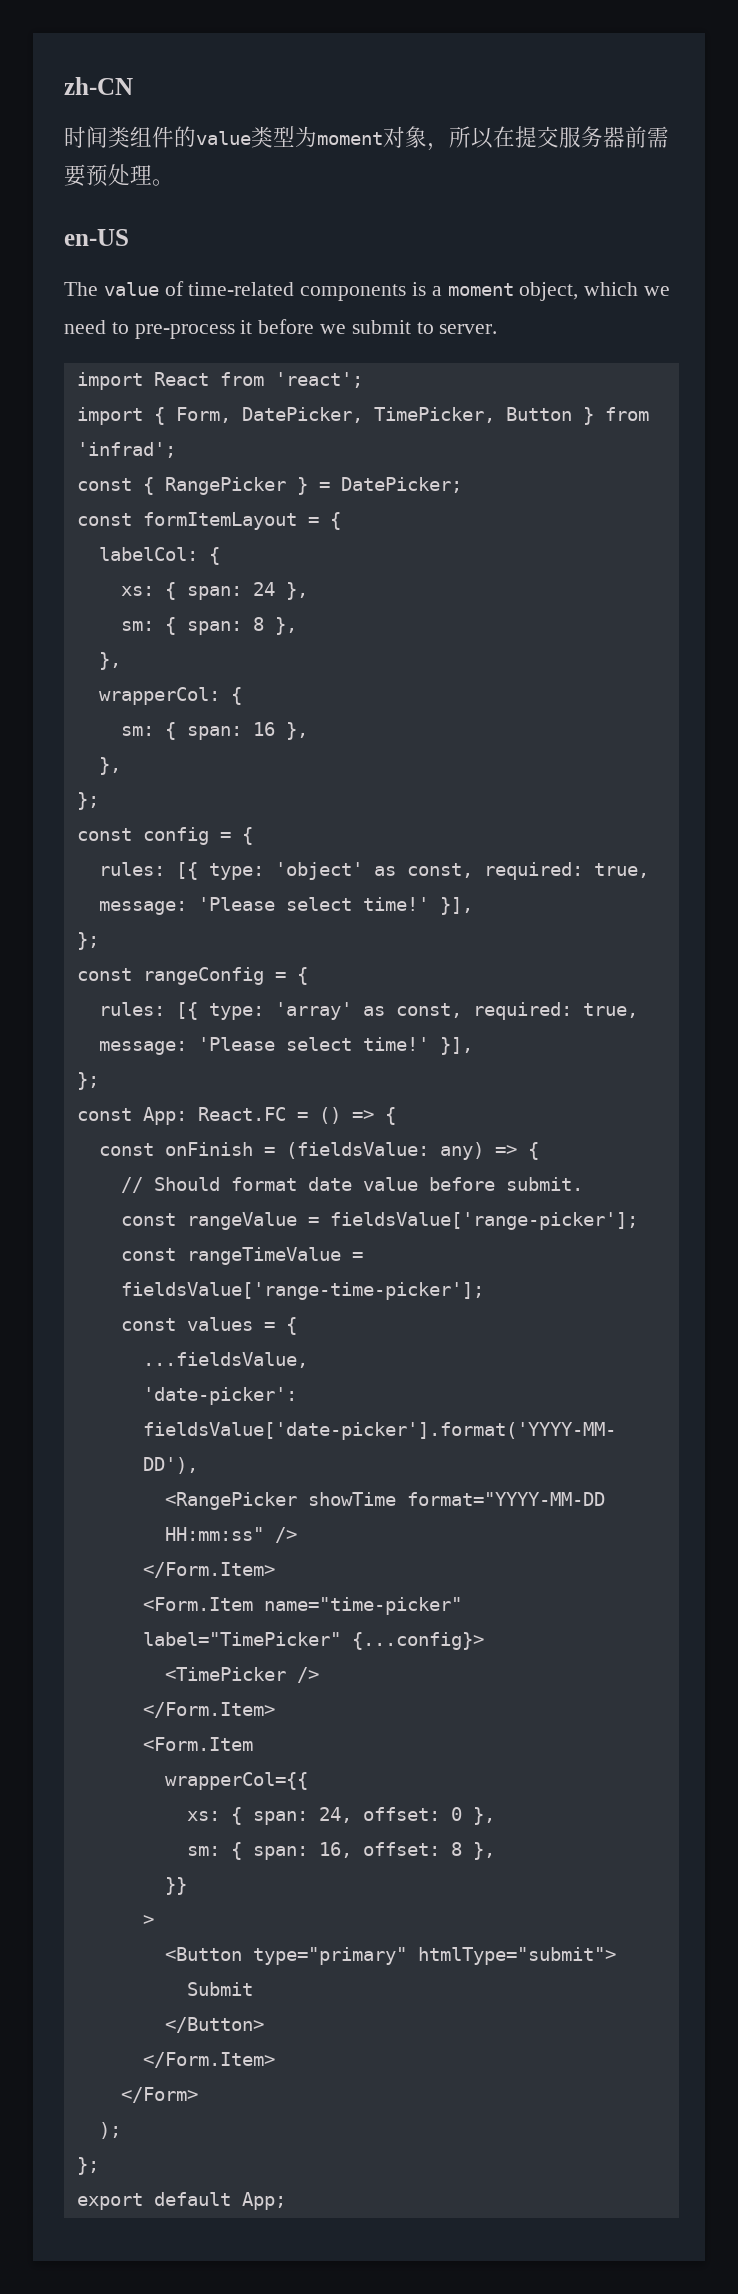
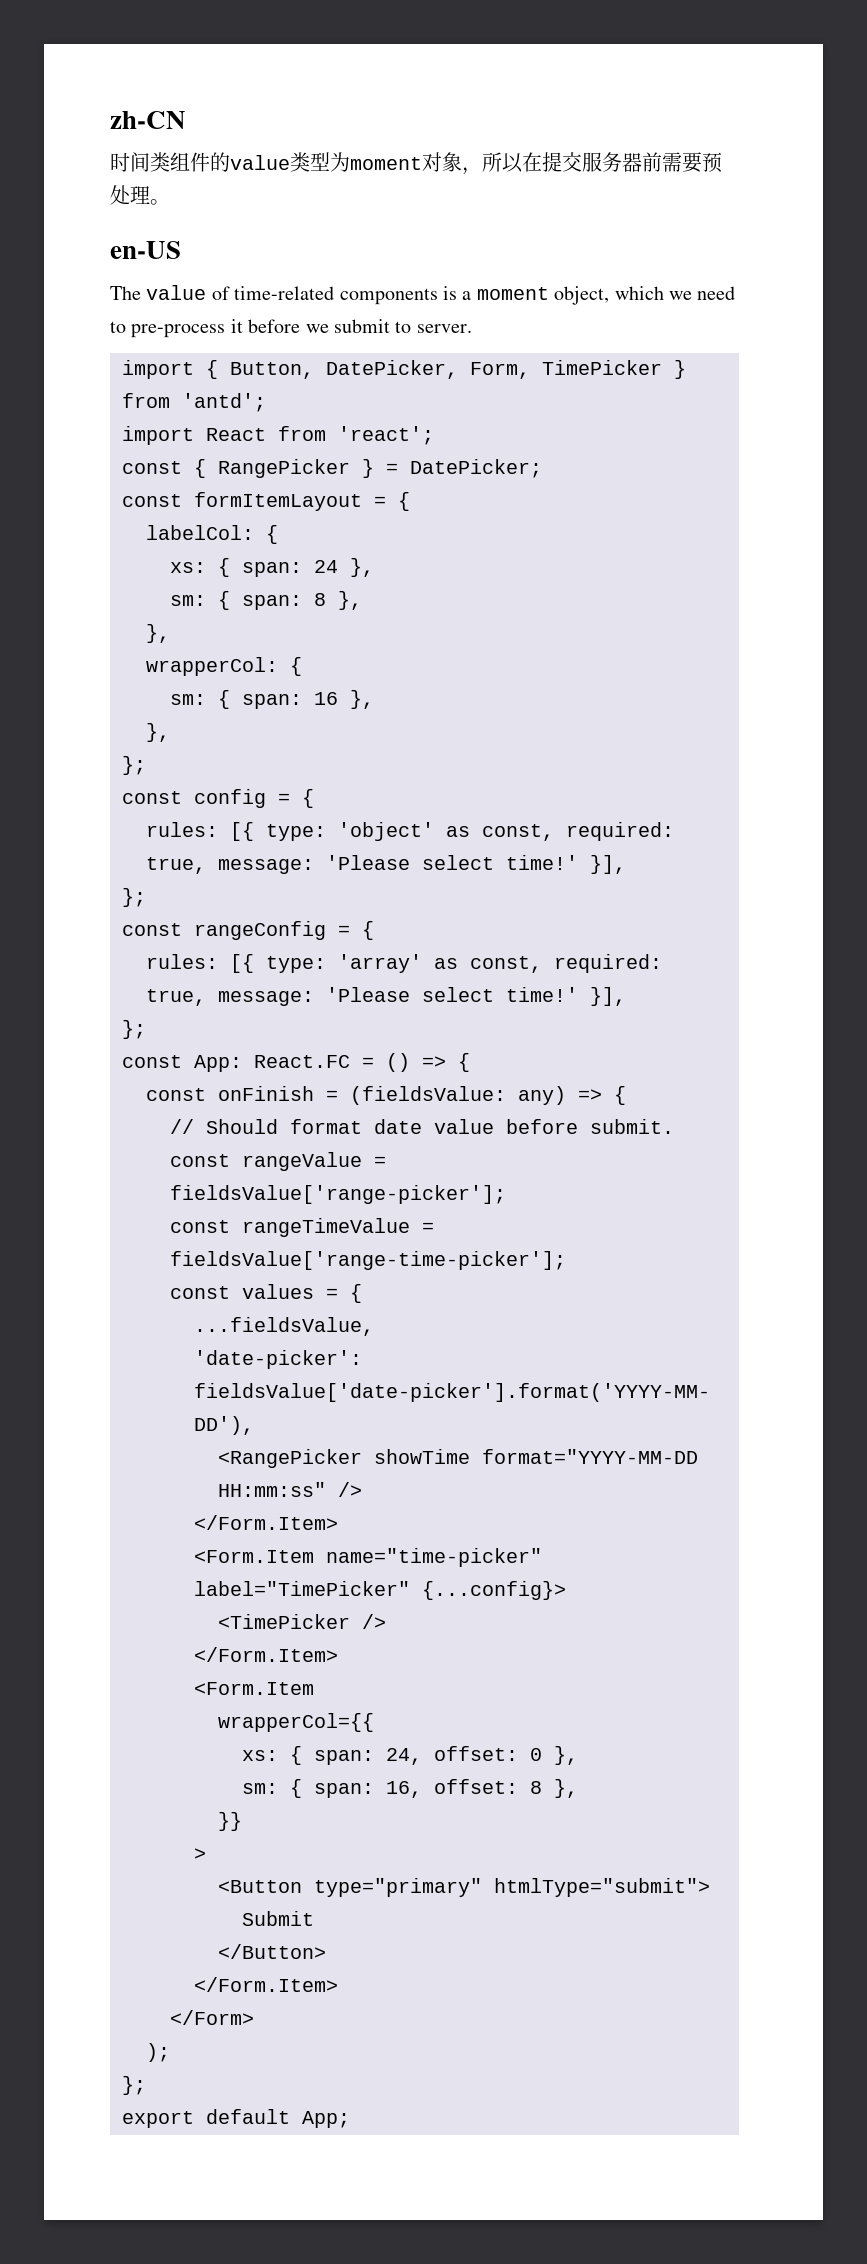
+ import { Button, DatePicker, Form, TimePicker } from 'antd';
  import React from 'react';
- import { Form, DatePicker, TimePicker, Button } from 'infrad';

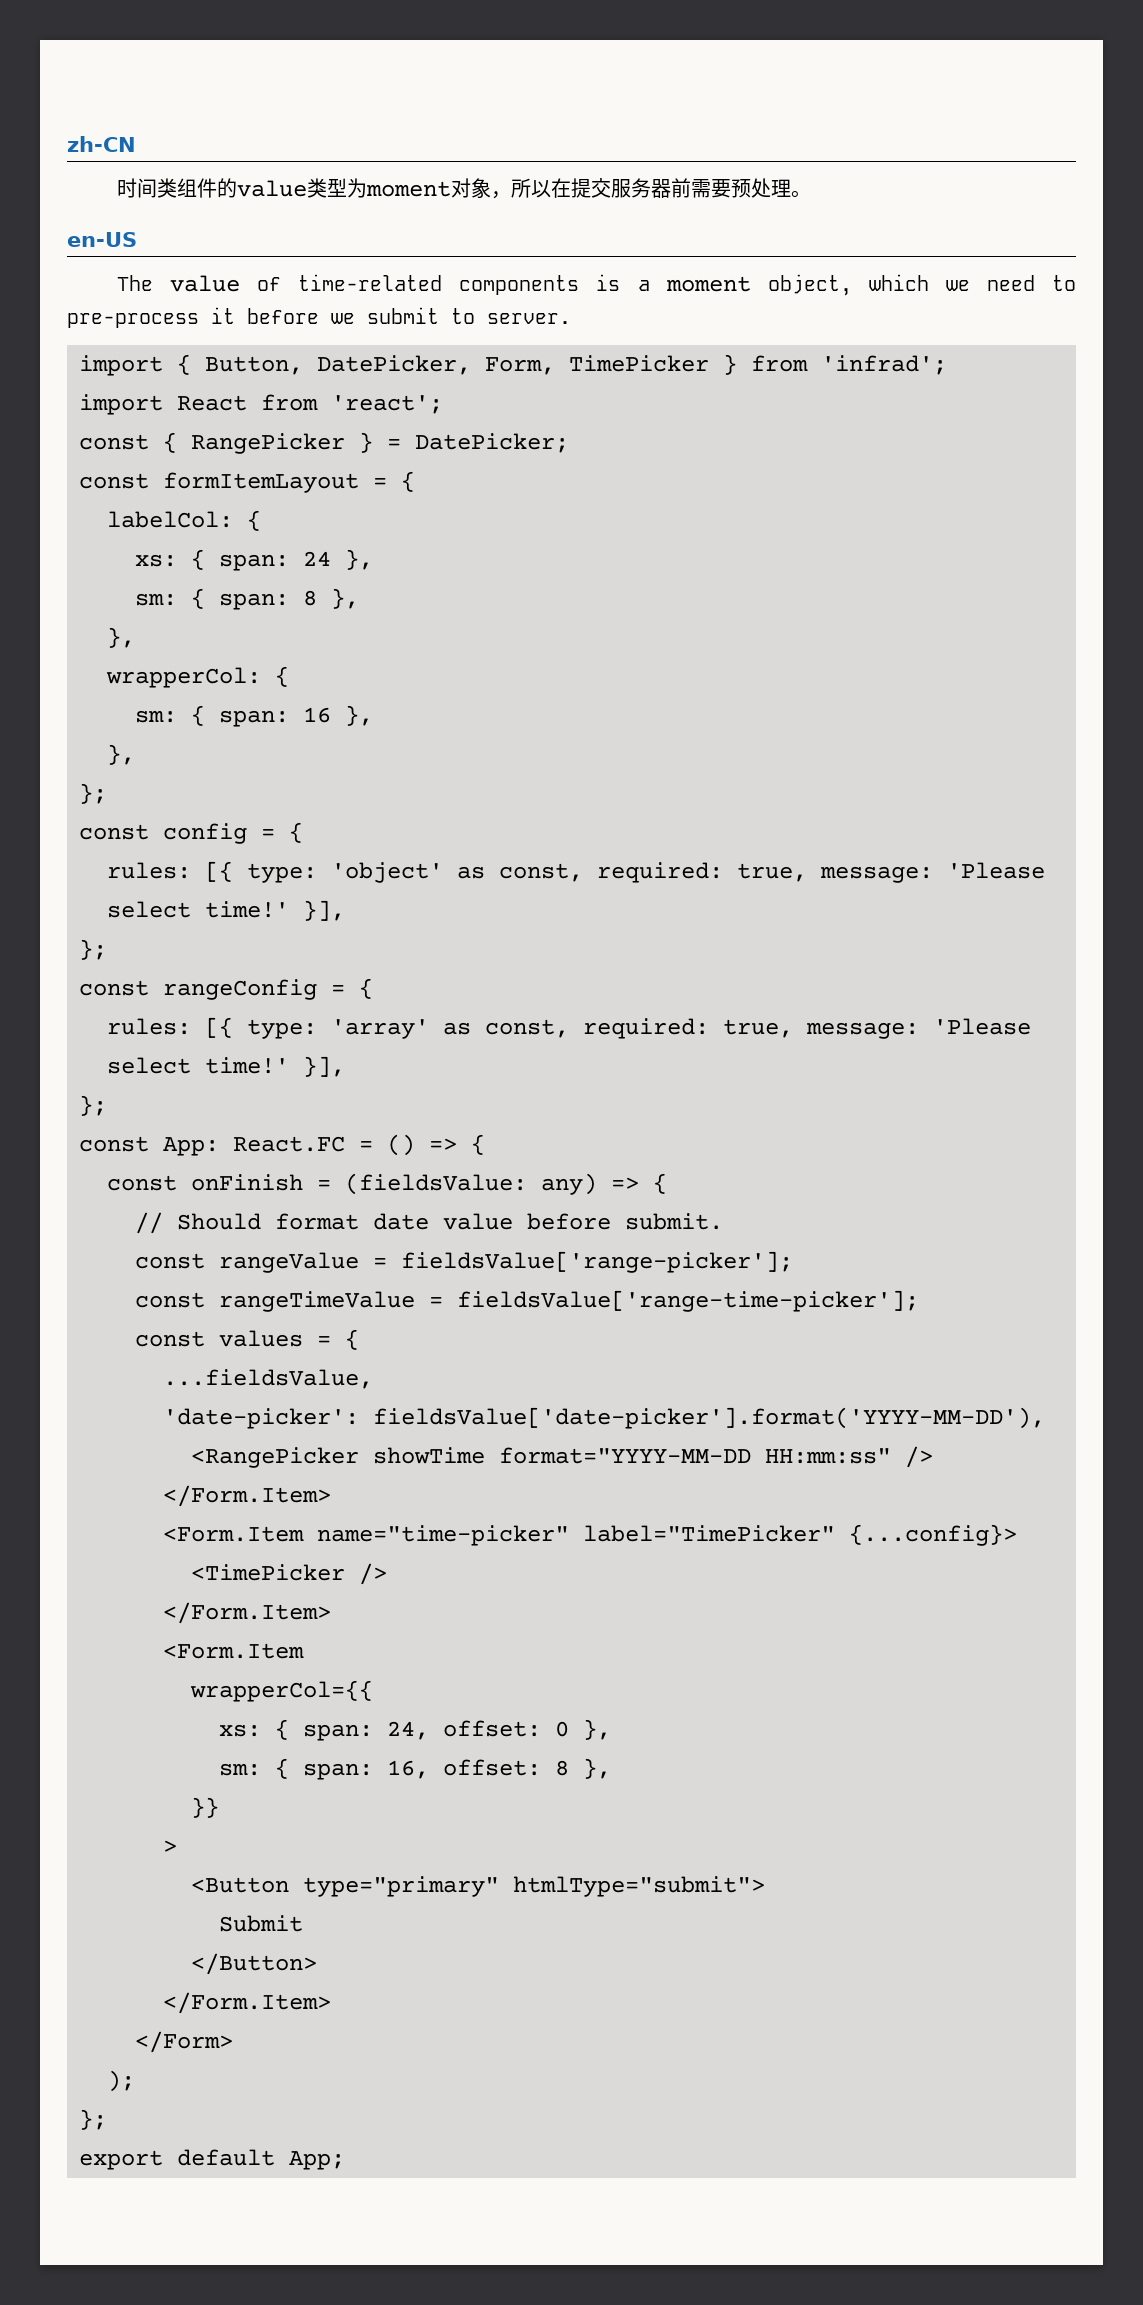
- import { Button, DatePicker, Form, TimePicker } from 'antd';
+ import { Button, DatePicker, Form, TimePicker } from 'infrad';

